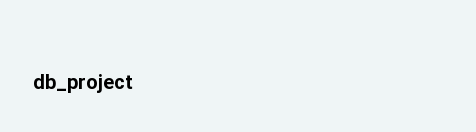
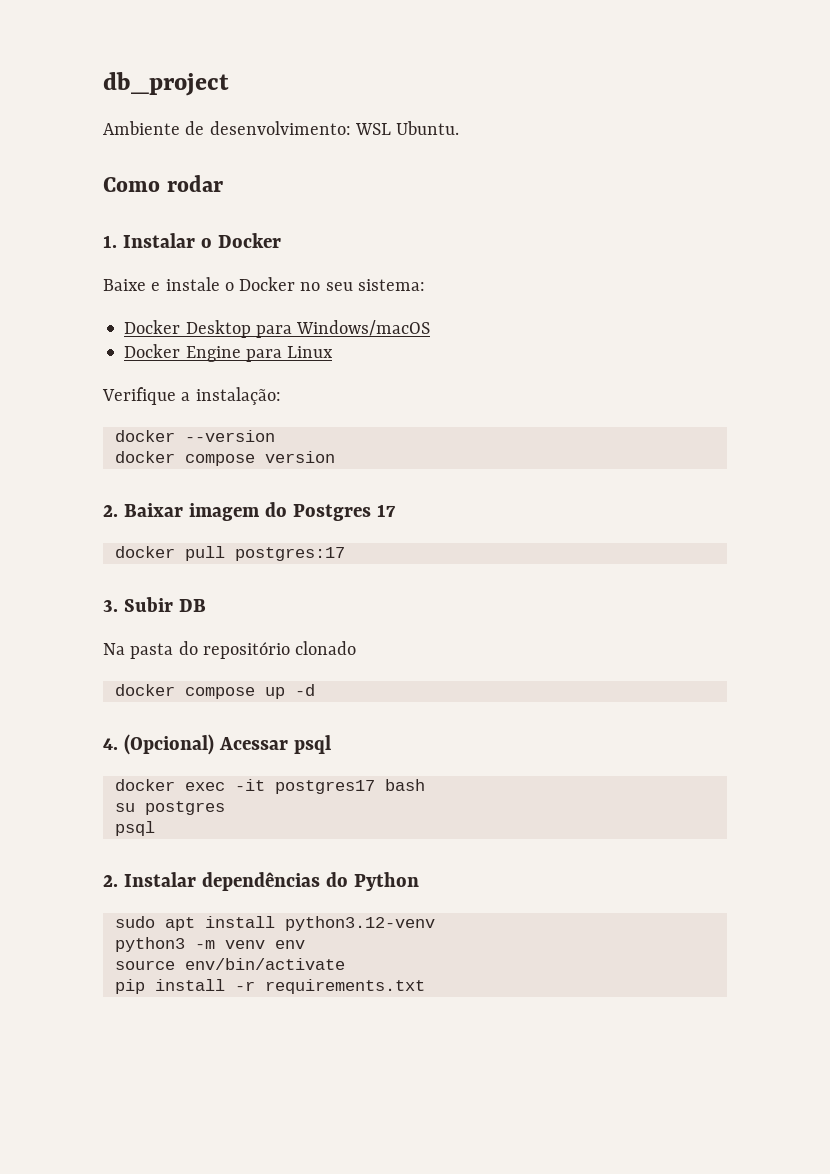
+ Ambiente de desenvolvimento: WSL Ubuntu.
+ Como rodar
+ 1. Instalar o Docker
+ Baixe e instale o Docker no seu sistema:
+ Docker Desktop para Windows/macOS
+ Docker Engine para Linux
+ Verifique a instalação:
+ docker --version
+ docker compose version
+ 2. Baixar imagem do Postgres 17
+ docker pull postgres:17
+ 3. Subir DB
+ Na pasta do repositório clonado
+ docker compose up -d
+ 4. (Opcional) Acessar psql
+ docker exec -it postgres17 bash
+ su postgres
+ psql
+ 2. Instalar dependências do Python
+ sudo apt install python3.12-venv
+ python3 -m venv env
+ source env/bin/activate
+ pip install -r requirements.txt

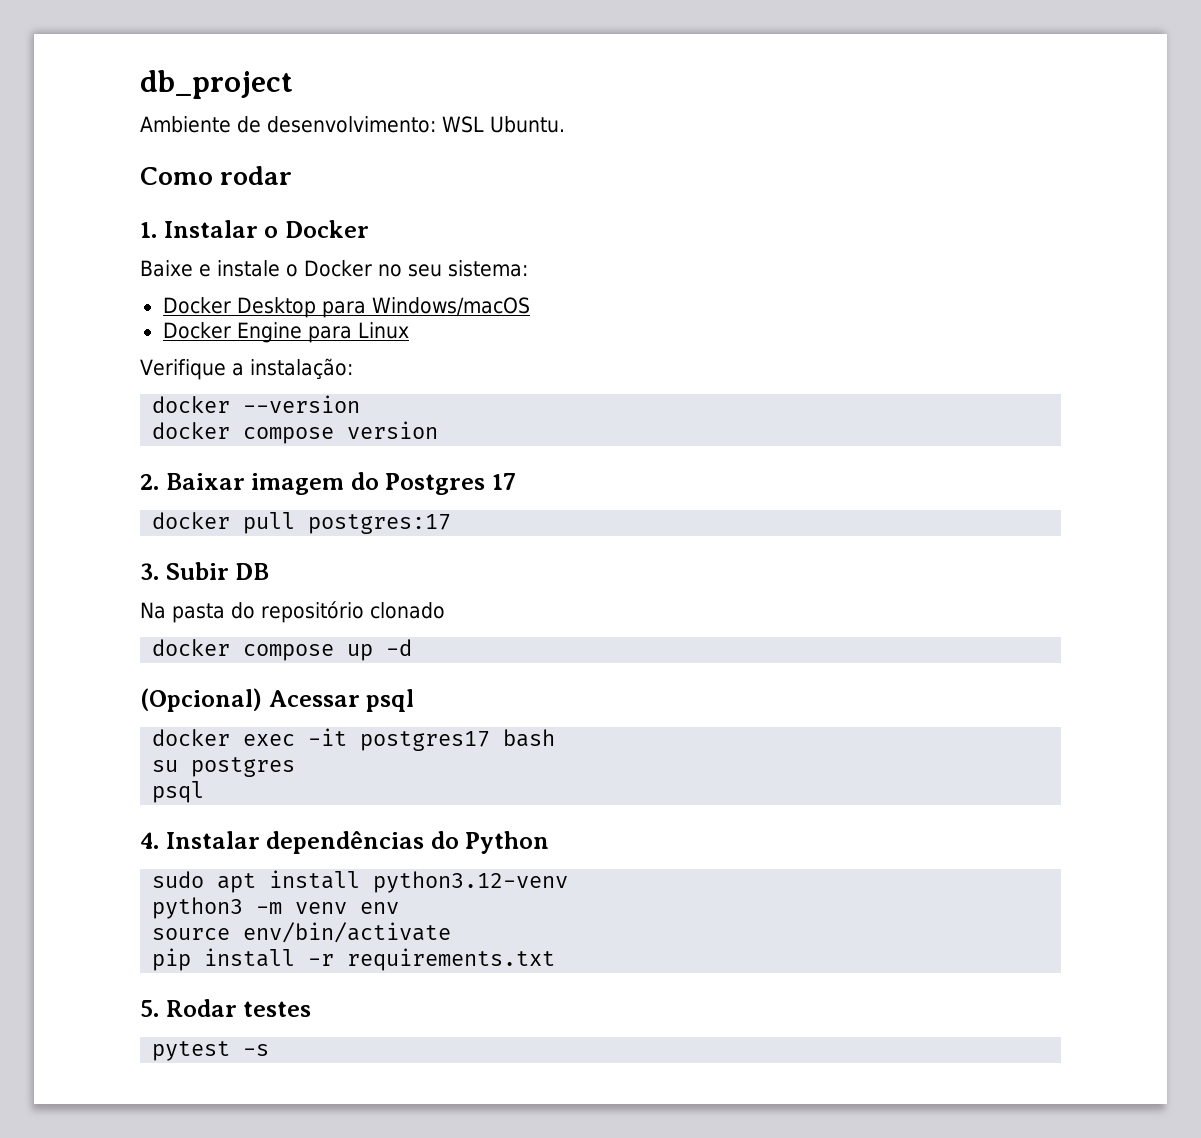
- 4. (Opcional) Acessar psql
+ (Opcional) Acessar psql
- 2. Instalar dependências do Python
+ 4. Instalar dependências do Python
+ 5. Rodar testes
+ pytest -s

